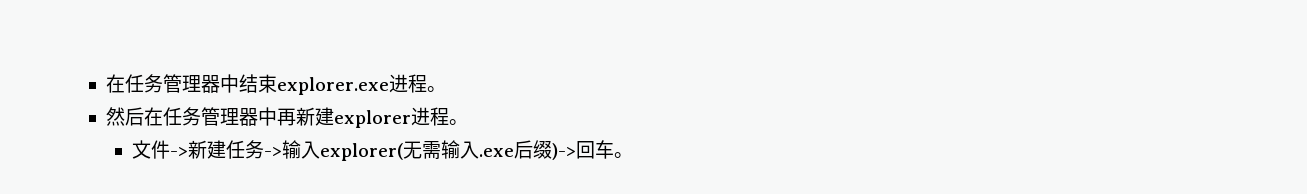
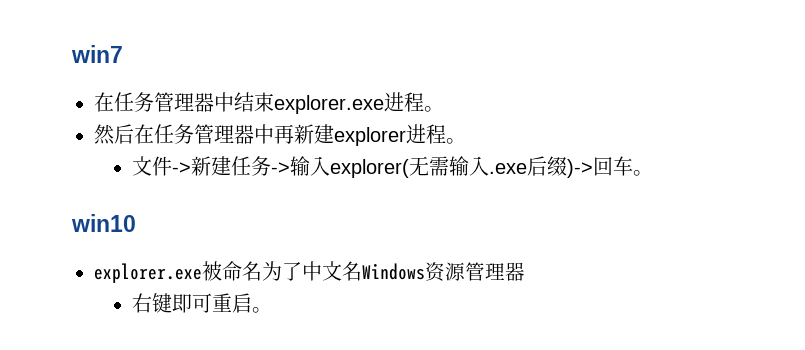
+ win7
+ win10
+ explorer.exe被命名为了中文名Windows资源管理器
+ 右键即可重启。

